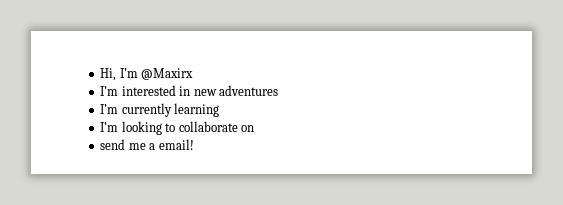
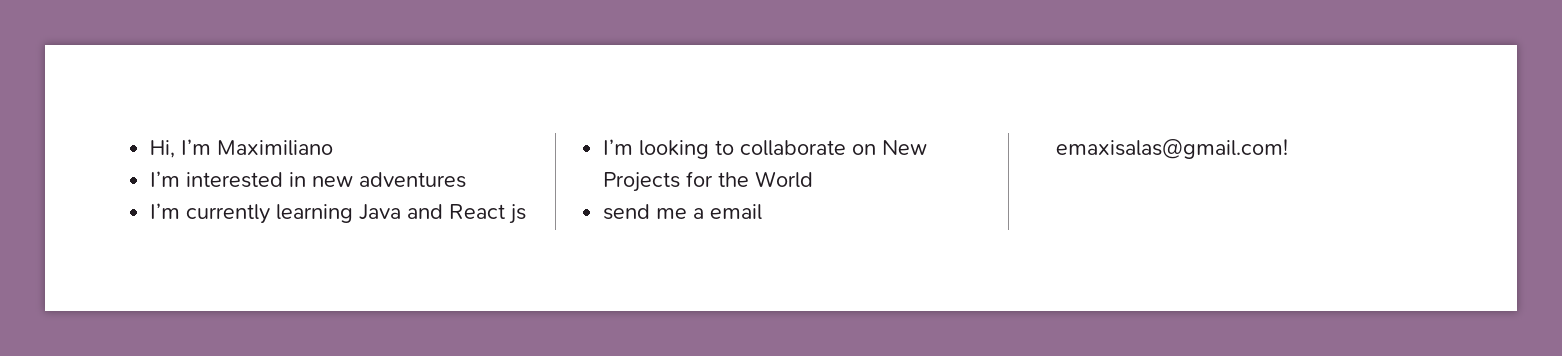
- Hi, I’m @Maxirx
+ Hi, I’m Maximiliano
- I’m currently learning
+ I’m currently learning Java and React js
- I’m looking to collaborate on
+ I’m looking to collaborate on New Projects for the World
- send me a email!
+ send me a email emaxisalas@gmail.com!

